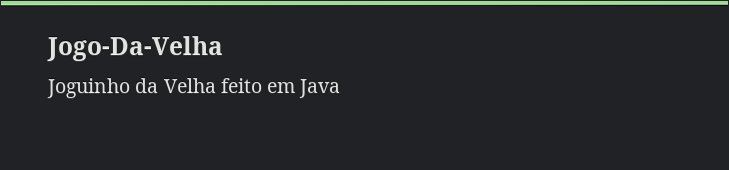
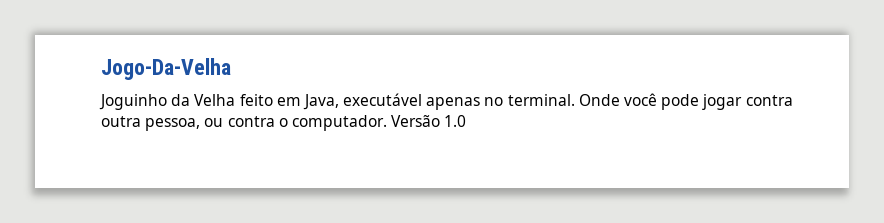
- Joguinho da Velha feito em Java
+ Joguinho da Velha feito em Java, executável apenas no terminal. Onde você pode jogar contra outra pessoa, ou contra o computador. Versão 1.0

